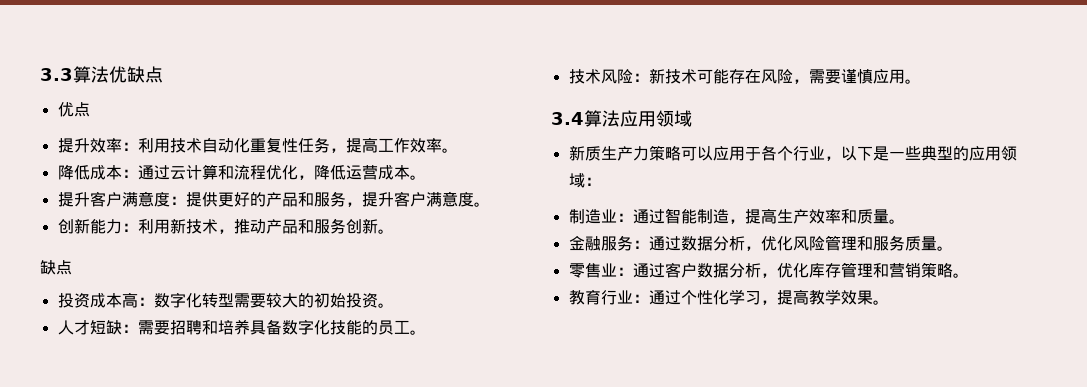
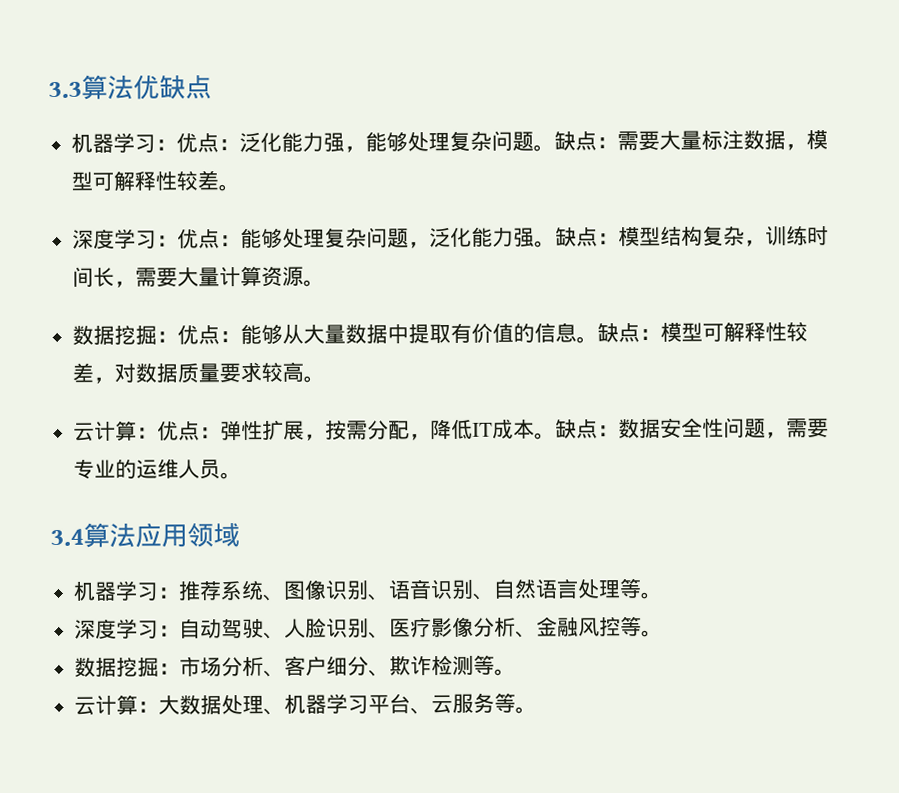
- 优点
- 提升效率：利用技术自动化重复性任务，提高工作效率。
- 降低成本：通过云计算和流程优化，降低运营成本。
- 提升客户满意度：提供更好的产品和服务，提升客户满意度。
- 创新能力：利用新技术，推动产品和服务创新。
- 缺点
- 投资成本高：数字化转型需要较大的初始投资。
- 人才短缺：需要招聘和培养具备数字化技能的员工。
- 技术风险：新技术可能存在风险，需要谨慎应用。
+ 机器学习：优点：泛化能力强，能够处理复杂问题。缺点：需要大量标注数据，模型可解释性较差。
+ 深度学习：优点：能够处理复杂问题，泛化能力强。缺点：模型结构复杂，训练时间长，需要大量计算资源。
+ 数据挖掘：优点：能够从大量数据中提取有价值的信息。缺点：模型可解释性较差，对数据质量要求较高。
+ 云计算：优点：弹性扩展，按需分配，降低IT成本。缺点：数据安全性问题，需要专业的运维人员。
- 新质生产力策略可以应用于各个行业，以下是一些典型的应用领域：
- 制造业：通过智能制造，提高生产效率和质量。
- 金融服务：通过数据分析，优化风险管理和服务质量。
- 零售业：通过客户数据分析，优化库存管理和营销策略。
- 教育行业：通过个性化学习，提高教学效果。
+ 机器学习：推荐系统、图像识别、语音识别、自然语言处理等。
+ 深度学习：自动驾驶、人脸识别、医疗影像分析、金融风控等。
+ 数据挖掘：市场分析、客户细分、欺诈检测等。
+ 云计算：大数据处理、机器学习平台、云服务等。

